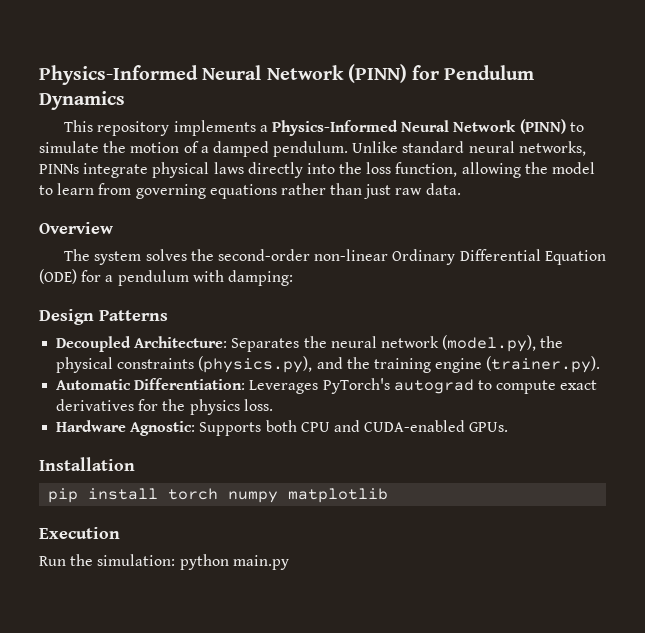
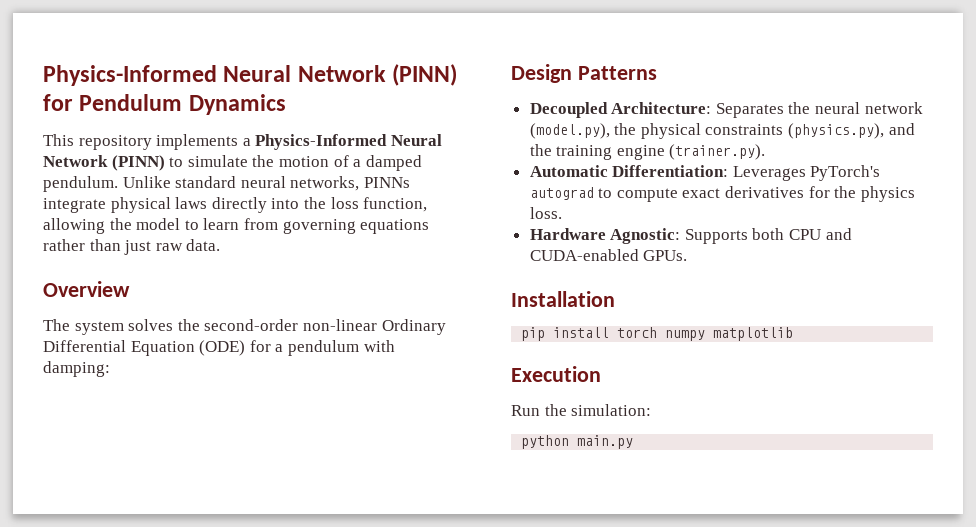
- Run the simulation: python main.py
+ Run the simulation:
+ python main.py

